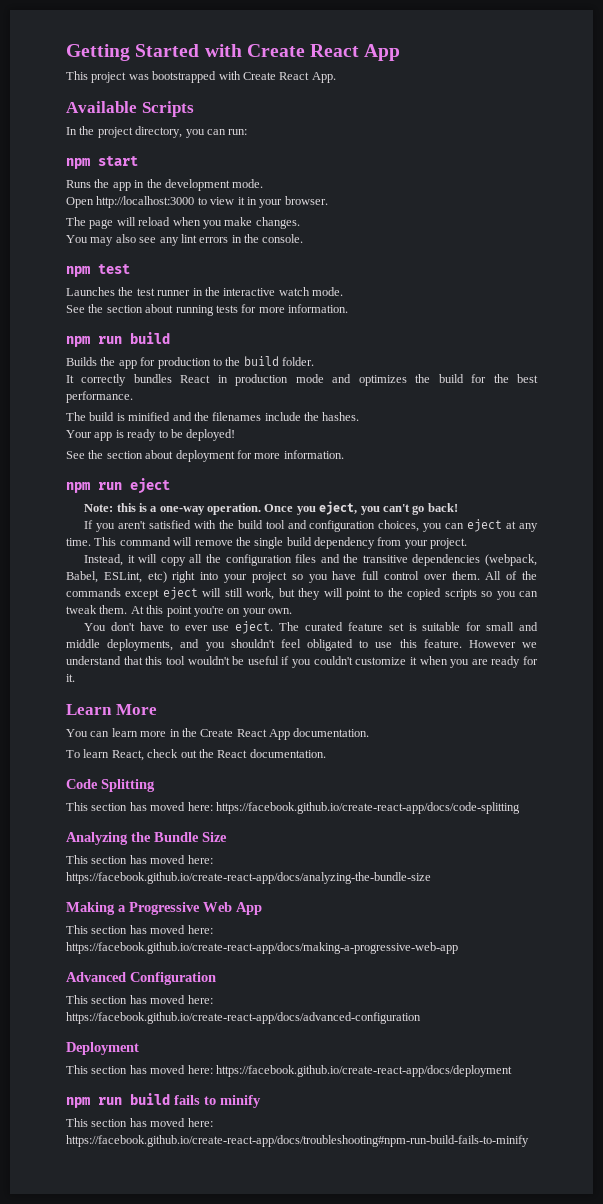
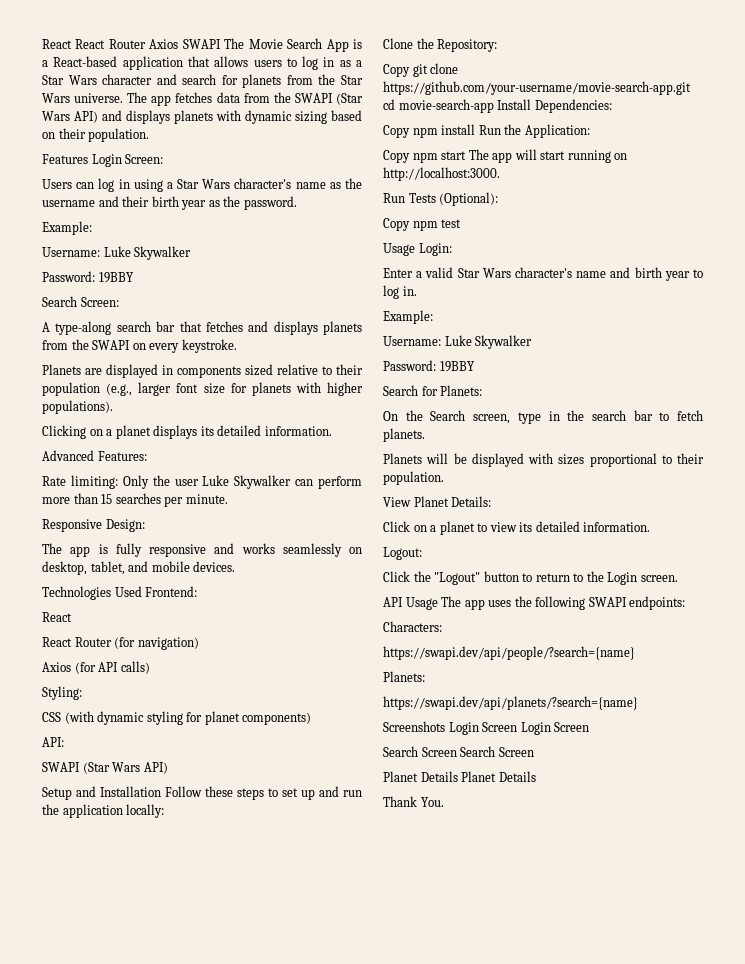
- Getting Started with Create React App
- This project was bootstrapped with Create React App.
- Available Scripts
- In the project directory, you can run:
- npm start
- Runs the app in the development mode.
- Open http://localhost:3000 to view it in your browser.
- The page will reload when you make changes.
- You may also see any lint errors in the console.
- npm test
- Launches the test runner in the interactive watch mode.
- See the section about running tests for more information.
- npm run build
- Builds the app for production to the build folder.
- It correctly bundles React in production mode and optimizes the build for the best performance.
- The build is minified and the filenames include the hashes.
- Your app is ready to be deployed!
- See the section about deployment for more information.
- npm run eject
- Note: this is a one-way operation. Once you eject, you can't go back!
- If you aren't satisfied with the build tool and configuration choices, you can eject at any time. This command will remove the single build dependency from your project.
- Instead, it will copy all the configuration files and the transitive dependencies (webpack, Babel, ESLint, etc) right into your project so you have full control over them. All of the commands except eject will still work, but they will point to the copied scripts so you can tweak them. At this point you're on your own.
- You don't have to ever use eject. The curated feature set is suitable for small and middle deployments, and you shouldn't feel obligated to use this feature. However we understand that this tool wouldn't be useful if you couldn't customize it when you are ready for it.
- Learn More
- You can learn more in the Create React App documentation.
- To learn React, check out the React documentation.
- Code Splitting
- This section has moved here: https://facebook.github.io/create-react-app/docs/code-splitting
- Analyzing the Bundle Size
- This section has moved here: https://facebook.github.io/create-react-app/docs/analyzing-the-bundle-size
- Making a Progressive Web App
- This section has moved here: https://facebook.github.io/create-react-app/docs/making-a-progressive-web-app
- Advanced Configuration
- This section has moved here: https://facebook.github.io/create-react-app/docs/advanced-configuration
- Deployment
- This section has moved here: https://facebook.github.io/create-react-app/docs/deployment
- npm run build fails to minify
- This section has moved here: https://facebook.github.io/create-react-app/docs/troubleshooting#npm-run-build-fails-to-minify
+ React React Router Axios SWAPI The Movie Search App is a React-based application that allows users to log in as a Star Wars character and search for planets from the Star Wars universe. The app fetches data from the SWAPI (Star Wars API) and displays planets with dynamic sizing based on their population.
+ Features Login Screen:
+ Users can log in using a Star Wars character's name as the username and their birth year as the password.
+ Example:
+ Username: Luke Skywalker
+ Password: 19BBY
+ Search Screen:
+ A type-along search bar that fetches and displays planets from the SWAPI on every keystroke.
+ Planets are displayed in components sized relative to their population (e.g., larger font size for planets with higher populations).
+ Clicking on a planet displays its detailed information.
+ Advanced Features:
+ Rate limiting: Only the user Luke Skywalker can perform more than 15 searches per minute.
+ Responsive Design:
+ The app is fully responsive and works seamlessly on desktop, tablet, and mobile devices.
+ Technologies Used Frontend:
+ React
+ React Router (for navigation)
+ Axios (for API calls)
+ Styling:
+ CSS (with dynamic styling for planet components)
+ API:
+ SWAPI (Star Wars API)
+ Setup and Installation Follow these steps to set up and run the application locally:
+ Clone the Repository:
+ Copy git clone https://github.com/your-username/movie-search-app.git cd movie-search-app Install Dependencies:
+ Copy npm install Run the Application:
+ Copy npm start The app will start running on http://localhost:3000.
+ Run Tests (Optional):
+ Copy npm test
+ Usage Login:
+ Enter a valid Star Wars character's name and birth year to log in.
+ Example:
+ Username: Luke Skywalker
+ Password: 19BBY
+ Search for Planets:
+ On the Search screen, type in the search bar to fetch planets.
+ Planets will be displayed with sizes proportional to their population.
+ View Planet Details:
+ Click on a planet to view its detailed information.
+ Logout:
+ Click the "Logout" button to return to the Login screen.
+ API Usage The app uses the following SWAPI endpoints:
+ Characters:
+ https://swapi.dev/api/people/?search={name}
+ Planets:
+ https://swapi.dev/api/planets/?search={name}
+ Screenshots Login Screen Login Screen
+ Search Screen Search Screen
+ Planet Details Planet Details
+ Thank You.

